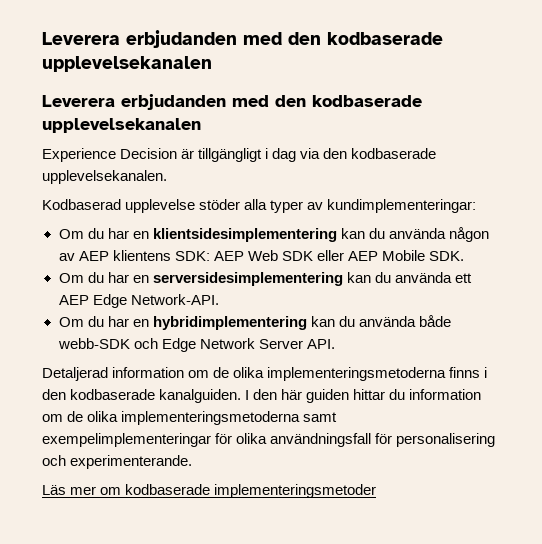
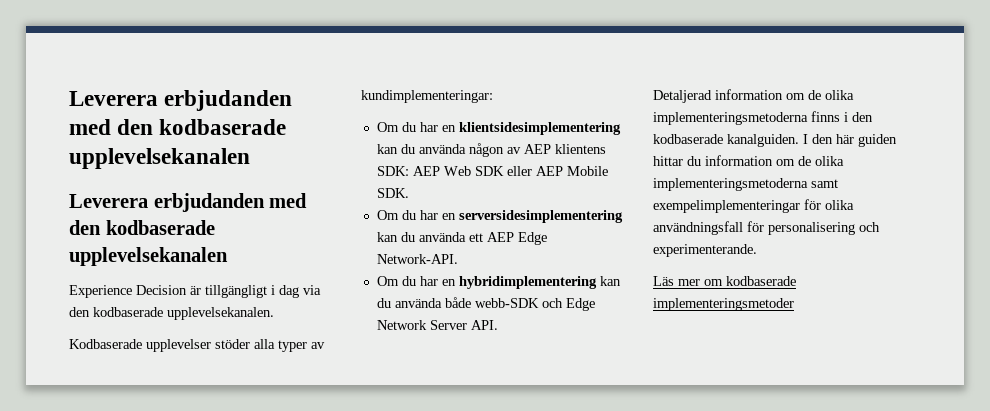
- Kodbaserad upplevelse stöder alla typer av kundimplementeringar:
+ Kodbaserade upplevelser stöder alla typer av kundimplementeringar:

